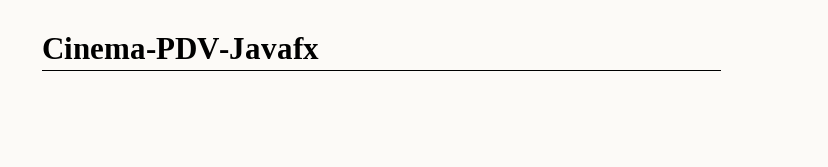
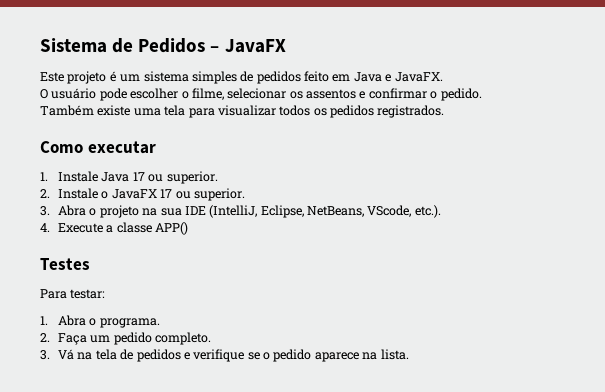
- Cinema-PDV-Javafx
+ Sistema de Pedidos – JavaFX
+ Este projeto é um sistema simples de pedidos feito em Java e JavaFX.
+ O usuário pode escolher o filme, selecionar os assentos e confirmar o pedido.
+ Também existe uma tela para visualizar todos os pedidos registrados.
+ Como executar
+ 1. Instale Java 17 ou superior.
+ 2. Instale o JavaFX 17 ou superior.
+ 3. Abra o projeto na sua IDE (IntelliJ, Eclipse, NetBeans, VScode, etc.).
+ 4. Execute a classe APP()
+ Testes
+ Para testar:
+ 1. Abra o programa.
+ 2. Faça um pedido completo.
+ 3. Vá na tela de pedidos e verifique se o pedido aparece na lista.

